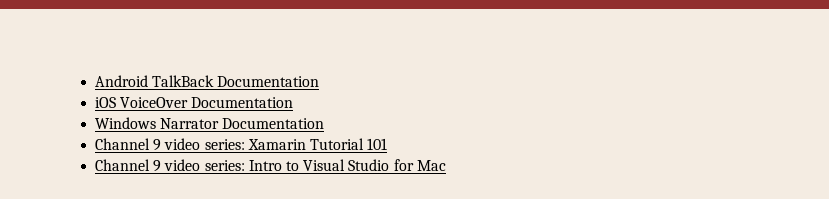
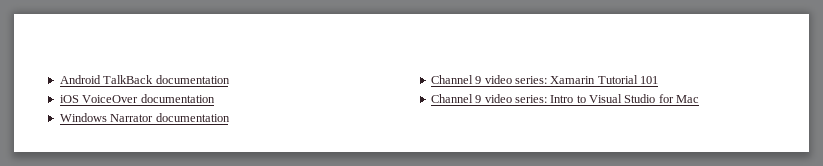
- Android TalkBack Documentation
+ Android TalkBack documentation
- iOS VoiceOver Documentation
+ iOS VoiceOver documentation
- Windows Narrator Documentation
+ Windows Narrator documentation

